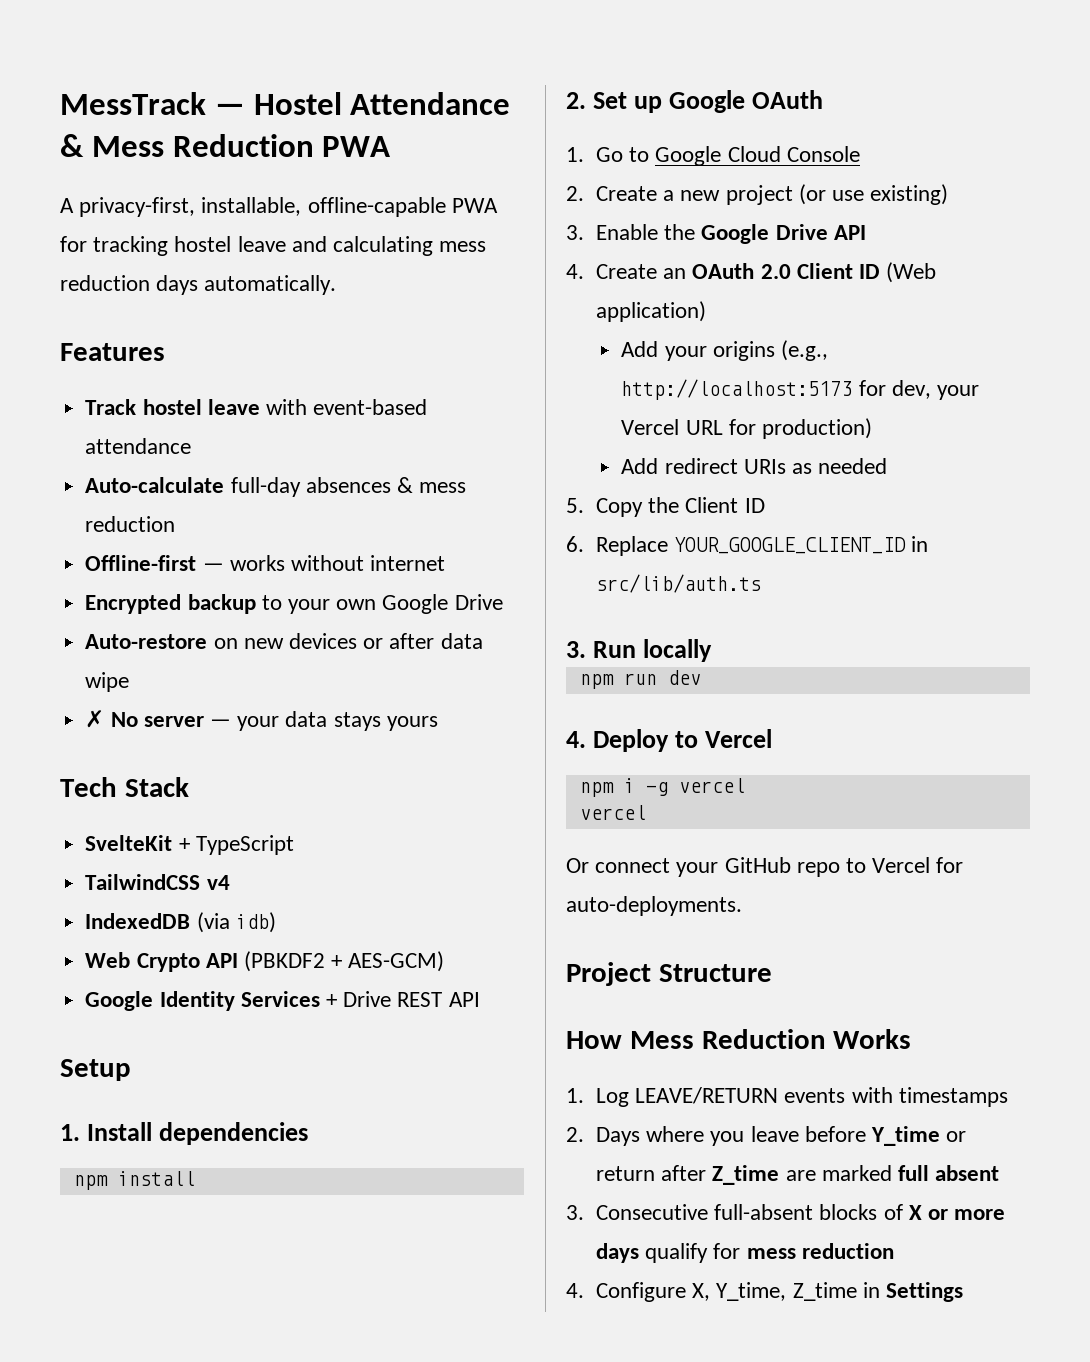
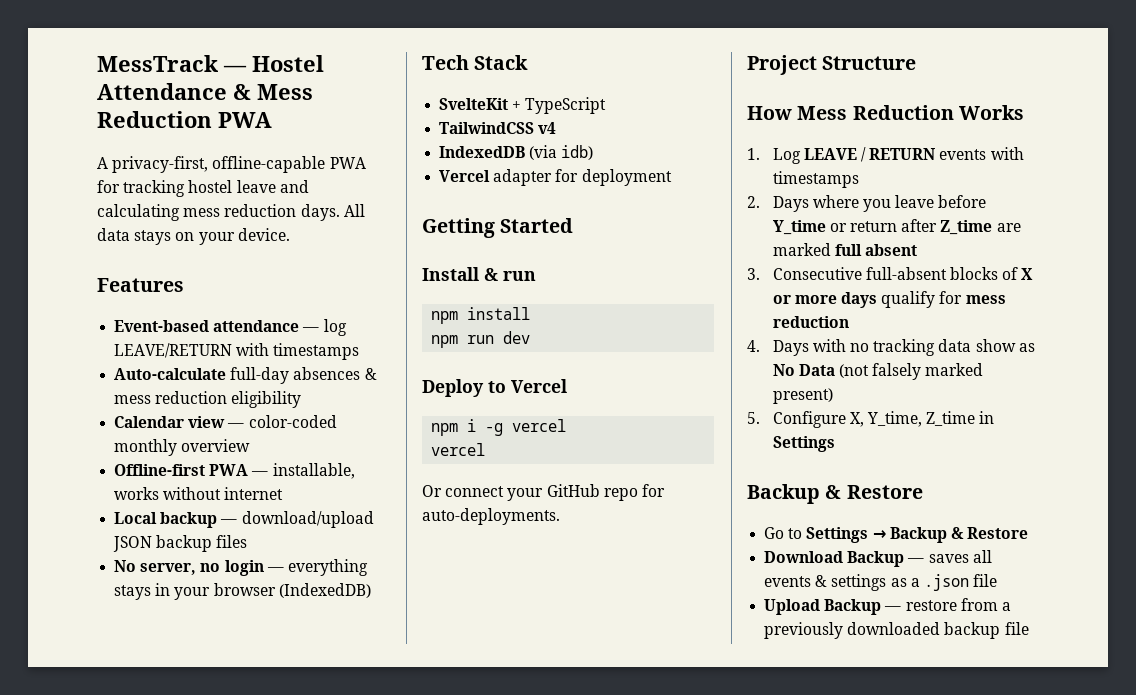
- A privacy-first, installable, offline-capable PWA for tracking hostel leave and calculating mess reduction days automatically.
+ A privacy-first, offline-capable PWA for tracking hostel leave and calculating mess reduction days. All data stays on your device.
  Features
- Track hostel leave with event-based attendance
+ Event-based attendance — log LEAVE/RETURN with timestamps
- Auto-calculate full-day absences & mess reduction
- Offline-first — works without internet
- Encrypted backup to your own Google Drive
- Auto-restore on new devices or after data wipe
- ✗ No server — your data stays yours
+ Auto-calculate full-day absences & mess reduction eligibility
+ Calendar view — color-coded monthly overview
+ Offline-first PWA — installable, works without internet
+ Local backup — download/upload JSON backup files
+ No server, no login — everything stays in your browser (IndexedDB)
- Web Crypto API (PBKDF2 + AES-GCM)
- Google Identity Services + Drive REST API
- Setup
- 1. Install dependencies
+ Vercel adapter for deployment
+ Getting Started
+ Install & run
  npm install
- 2. Set up Google OAuth
- 1. Go to Google Cloud Console
- 2. Create a new project (or use existing)
- 3. Enable the Google Drive API
- 4. Create an OAuth 2.0 Client ID (Web application)
- Add your origins (e.g., http://localhost:5173 for dev, your Vercel URL for production)
- Add redirect URIs as needed
- 5. Copy the Client ID
- 6. Replace YOUR_GOOGLE_CLIENT_ID in src/lib/auth.ts
- 3. Run locally
- 4. Deploy to Vercel
+ Deploy to Vercel
- Or connect your GitHub repo to Vercel for auto-deployments.
+ Or connect your GitHub repo for auto-deployments.
- 1. Log LEAVE/RETURN events with timestamps
+ 1. Log LEAVE / RETURN events with timestamps
- 4. Configure X, Y_time, Z_time in Settings
+ 4. Days with no tracking data show as No Data (not falsely marked present)
+ 5. Configure X, Y_time, Z_time in Settings
+ Backup & Restore
+ Go to Settings → Backup & Restore
+ Download Backup — saves all events & settings as a .json file
+ Upload Backup — restore from a previously downloaded backup file

